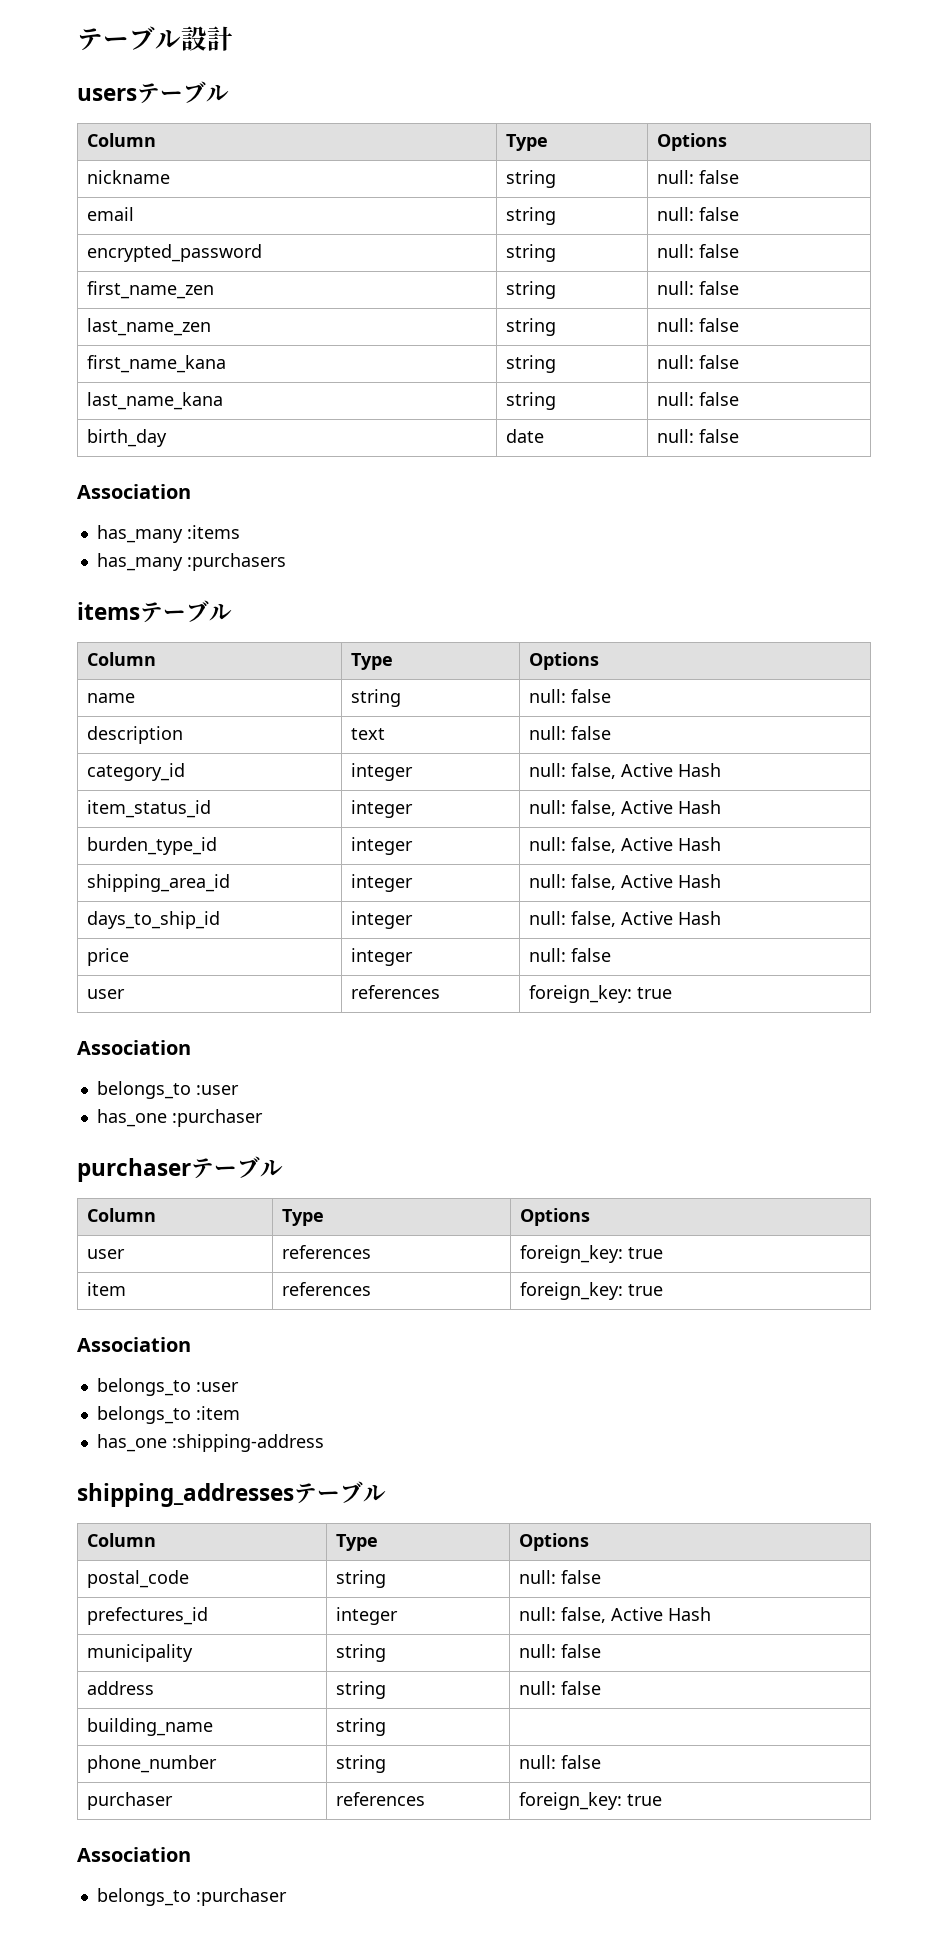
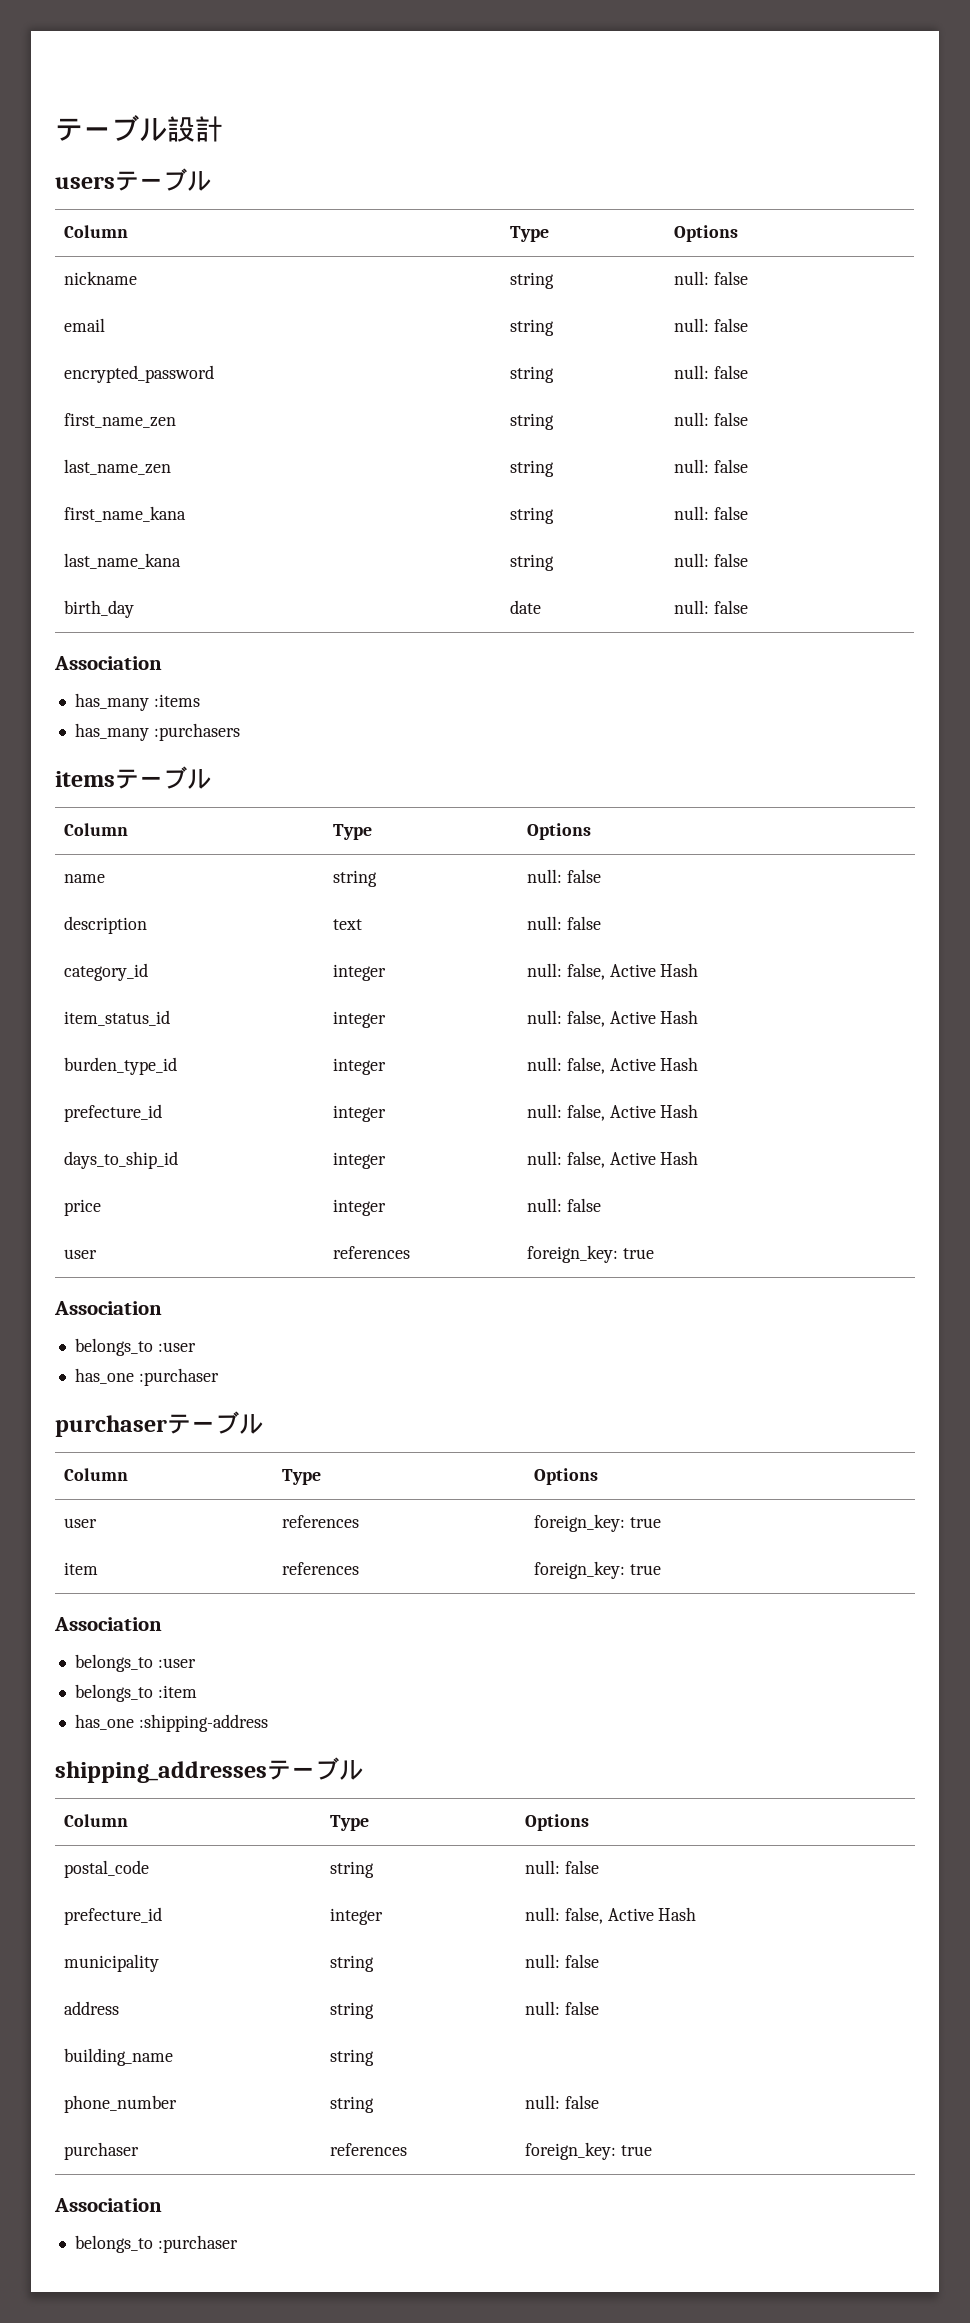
  burden_type_id | integer | null: false, Active Hash
- shipping_area_id | integer | null: false, Active Hash
+ prefecture_id | integer | null: false, Active Hash
  postal_code | string | null: false
- prefectures_id | integer | null: false, Active Hash
+ prefecture_id | integer | null: false, Active Hash

